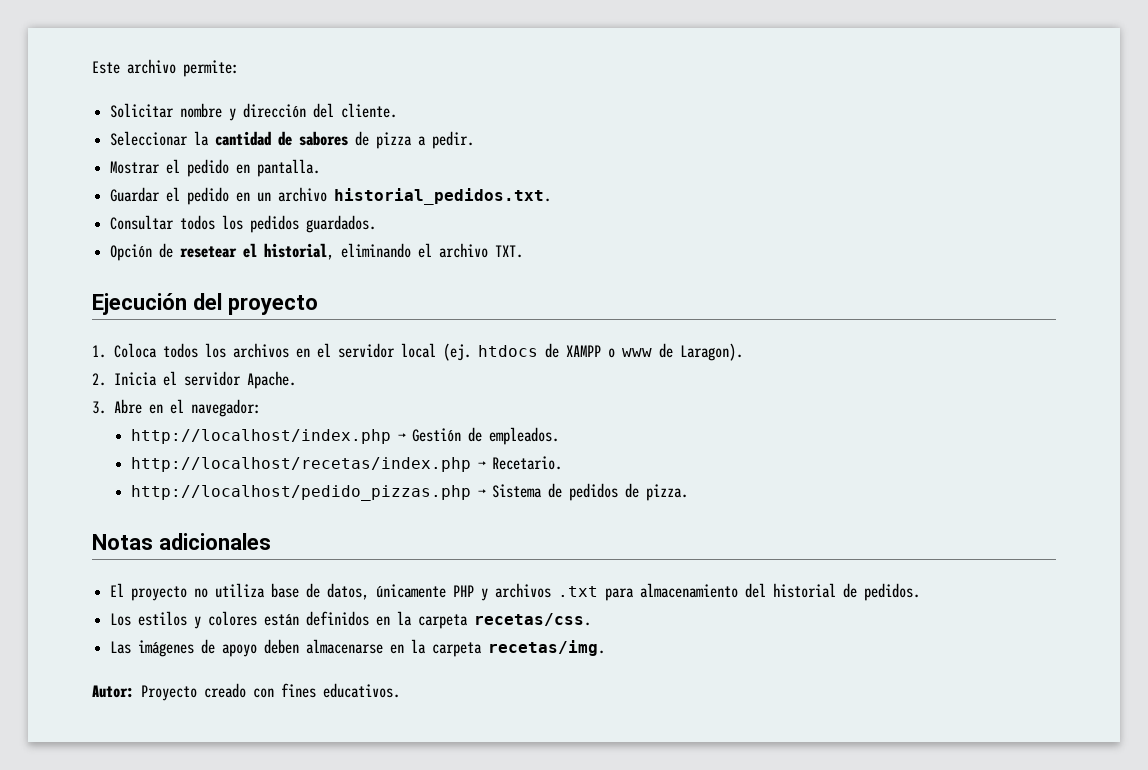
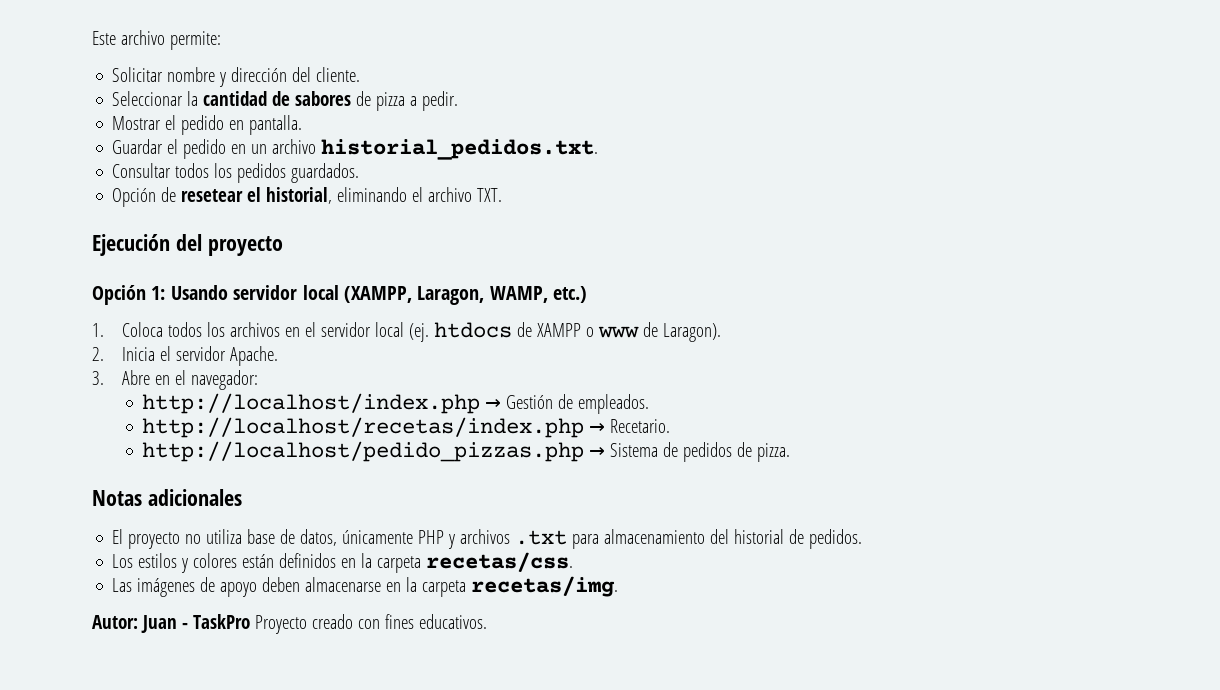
+ Opción 1: Usando servidor local (XAMPP, Laragon, WAMP, etc.)
- Autor: Proyecto creado con fines educativos.
+ Autor: Juan - TaskPro Proyecto creado con fines educativos.

